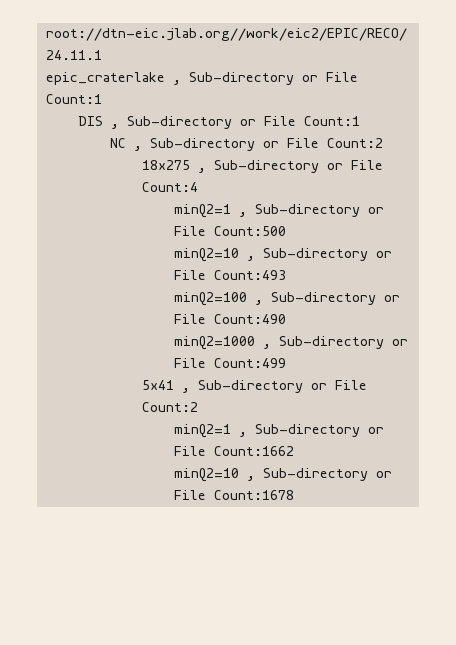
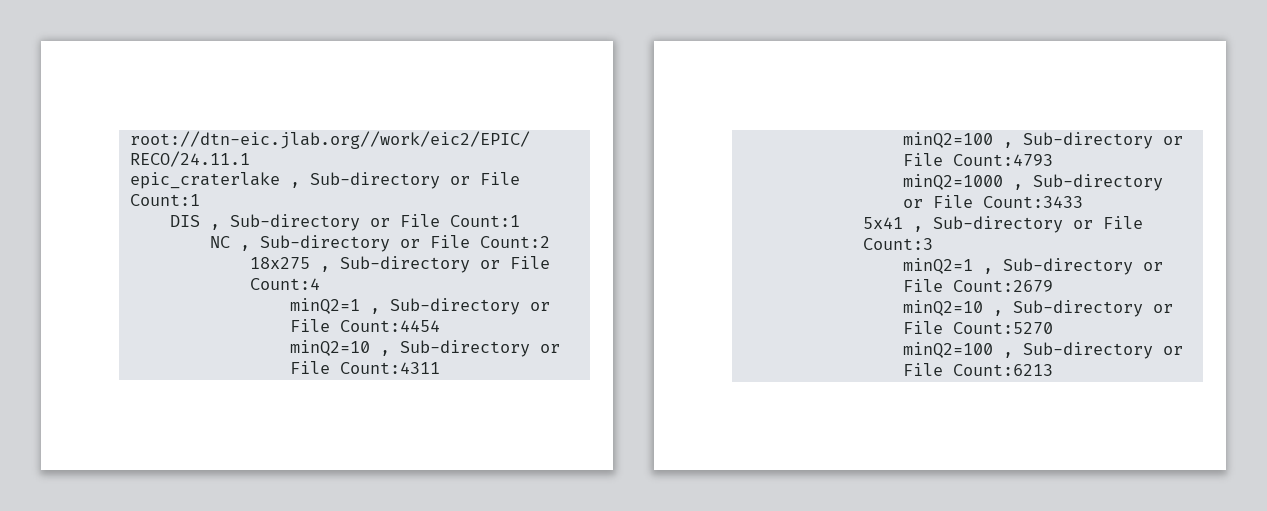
- minQ2=1 , Sub-directory or File Count:500
- minQ2=10 , Sub-directory or File Count:493
- minQ2=100 , Sub-directory or File Count:490
+ minQ2=1 , Sub-directory or File Count:4454
+ minQ2=10 , Sub-directory or File Count:4311
+ minQ2=100 , Sub-directory or File Count:4793
- minQ2=1000 , Sub-directory or File Count:499
+ minQ2=1000 , Sub-directory or File Count:3433
- 5x41 , Sub-directory or File Count:2
- minQ2=1 , Sub-directory or File Count:1662
- minQ2=10 , Sub-directory or File Count:1678
+ 5x41 , Sub-directory or File Count:3
+ minQ2=1 , Sub-directory or File Count:2679
+ minQ2=10 , Sub-directory or File Count:5270
+ minQ2=100 , Sub-directory or File Count:6213

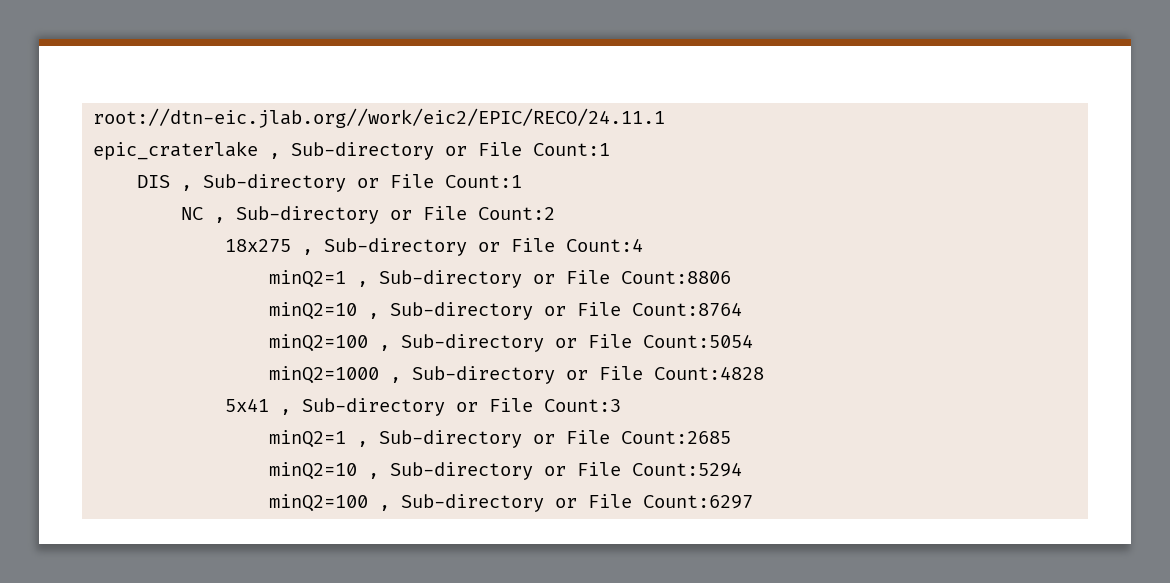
- minQ2=1 , Sub-directory or File Count:4454
- minQ2=10 , Sub-directory or File Count:4311
- minQ2=100 , Sub-directory or File Count:4793
+ minQ2=1 , Sub-directory or File Count:8806
+ minQ2=10 , Sub-directory or File Count:8764
+ minQ2=100 , Sub-directory or File Count:5054
- minQ2=1000 , Sub-directory or File Count:3433
+ minQ2=1000 , Sub-directory or File Count:4828
- minQ2=1 , Sub-directory or File Count:2679
- minQ2=10 , Sub-directory or File Count:5270
- minQ2=100 , Sub-directory or File Count:6213
+ minQ2=1 , Sub-directory or File Count:2685
+ minQ2=10 , Sub-directory or File Count:5294
+ minQ2=100 , Sub-directory or File Count:6297

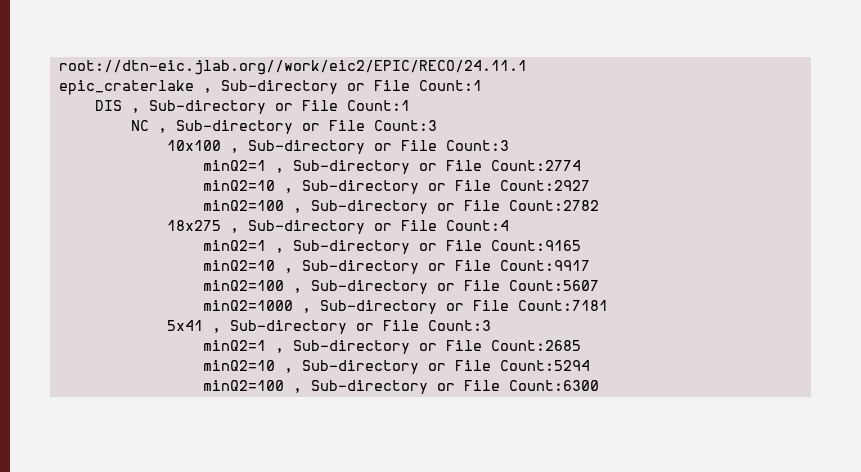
- NC , Sub-directory or File Count:2
+ NC , Sub-directory or File Count:3
+ 10x100 , Sub-directory or File Count:3
+ minQ2=1 , Sub-directory or File Count:2774
+ minQ2=10 , Sub-directory or File Count:2927
+ minQ2=100 , Sub-directory or File Count:2782
- minQ2=1 , Sub-directory or File Count:8806
- minQ2=10 , Sub-directory or File Count:8764
- minQ2=100 , Sub-directory or File Count:5054
+ minQ2=1 , Sub-directory or File Count:9165
+ minQ2=10 , Sub-directory or File Count:9917
+ minQ2=100 , Sub-directory or File Count:5607
- minQ2=1000 , Sub-directory or File Count:4828
+ minQ2=1000 , Sub-directory or File Count:7181
- minQ2=100 , Sub-directory or File Count:6297
+ minQ2=100 , Sub-directory or File Count:6300

